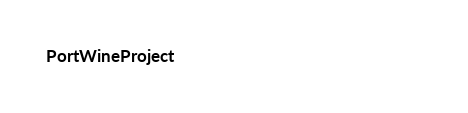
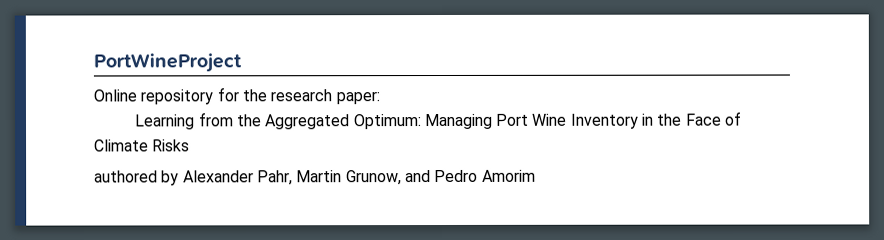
+ Online repository for the research paper:
+ Learning from the Aggregated Optimum: Managing Port Wine Inventory in the Face of Climate Risks
+ authored by Alexander Pahr, Martin Grunow, and Pedro Amorim

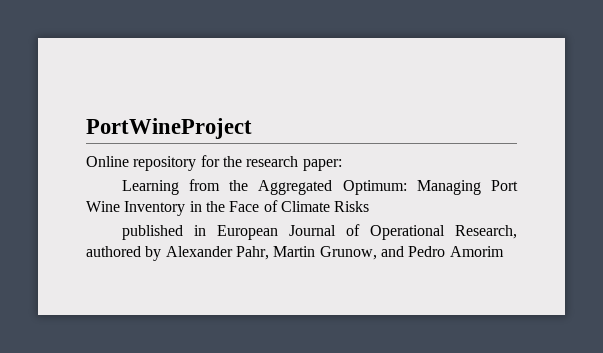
- authored by Alexander Pahr, Martin Grunow, and Pedro Amorim
+ published in European Journal of Operational Research, authored by Alexander Pahr, Martin Grunow, and Pedro Amorim

